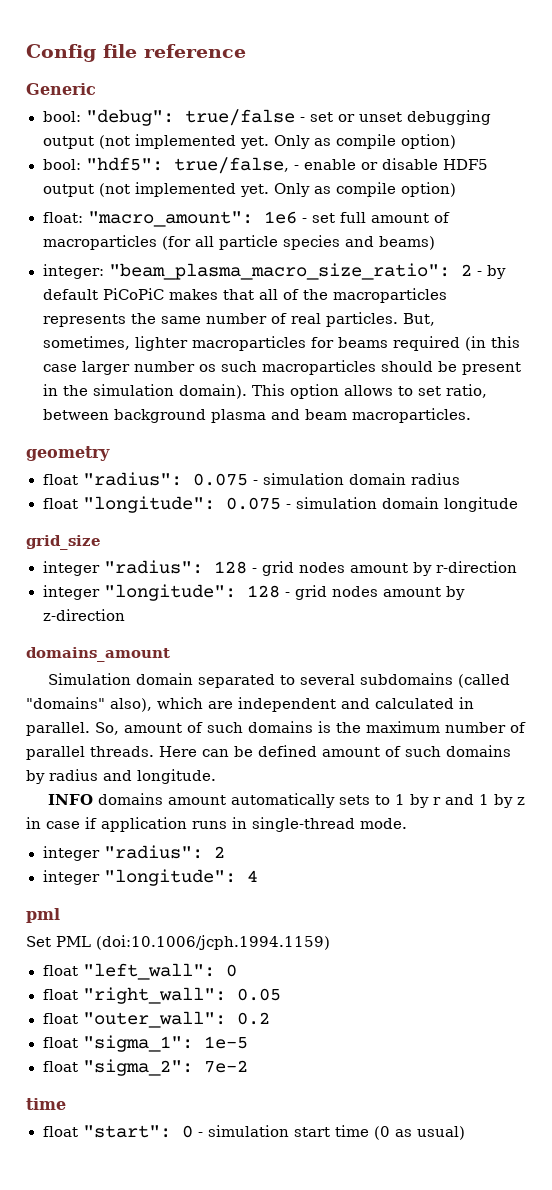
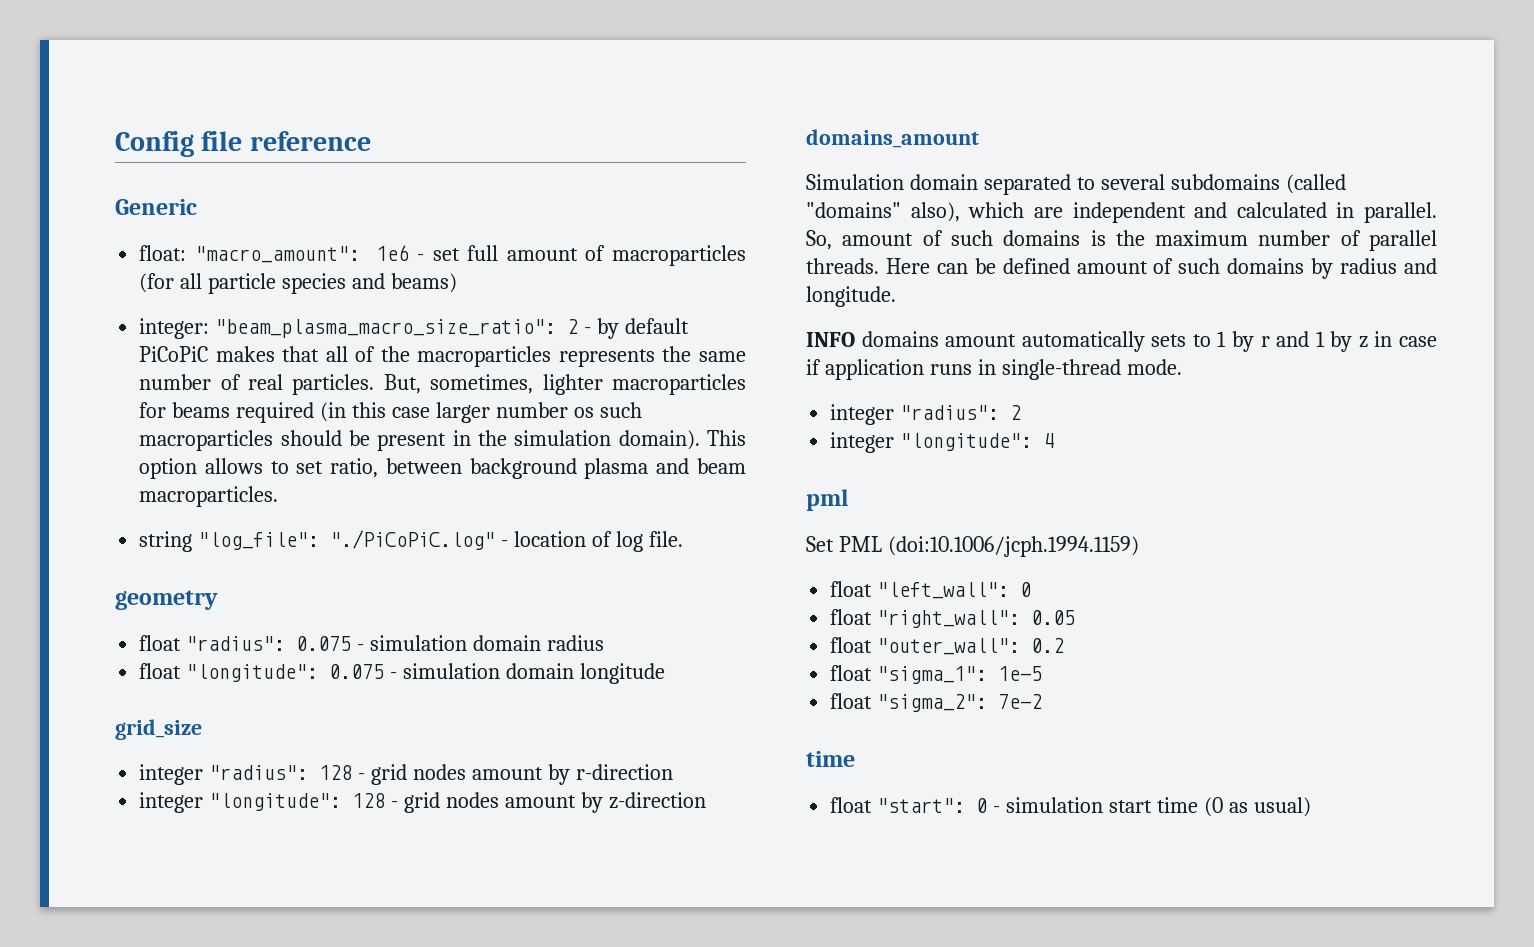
- bool: "debug": true/false - set or unset debugging output (not implemented yet. Only as compile option)
- bool: "hdf5": true/false, - enable or disable HDF5 output (not implemented yet. Only as compile option)
+ string "log_file": "./PiCoPiC.log" - location of log file.

